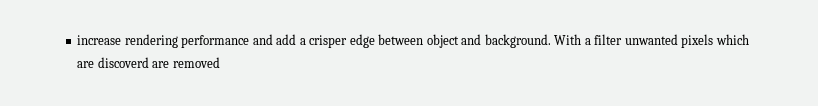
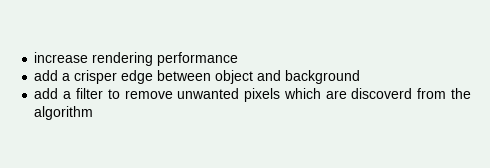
- increase rendering performance and add a crisper edge between object and background. With a filter unwanted pixels which are discoverd are removed
+ increase rendering performance
+ add a crisper edge between object and background
+ add a filter to remove unwanted pixels which are discoverd from the algorithm

